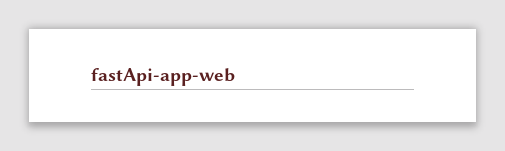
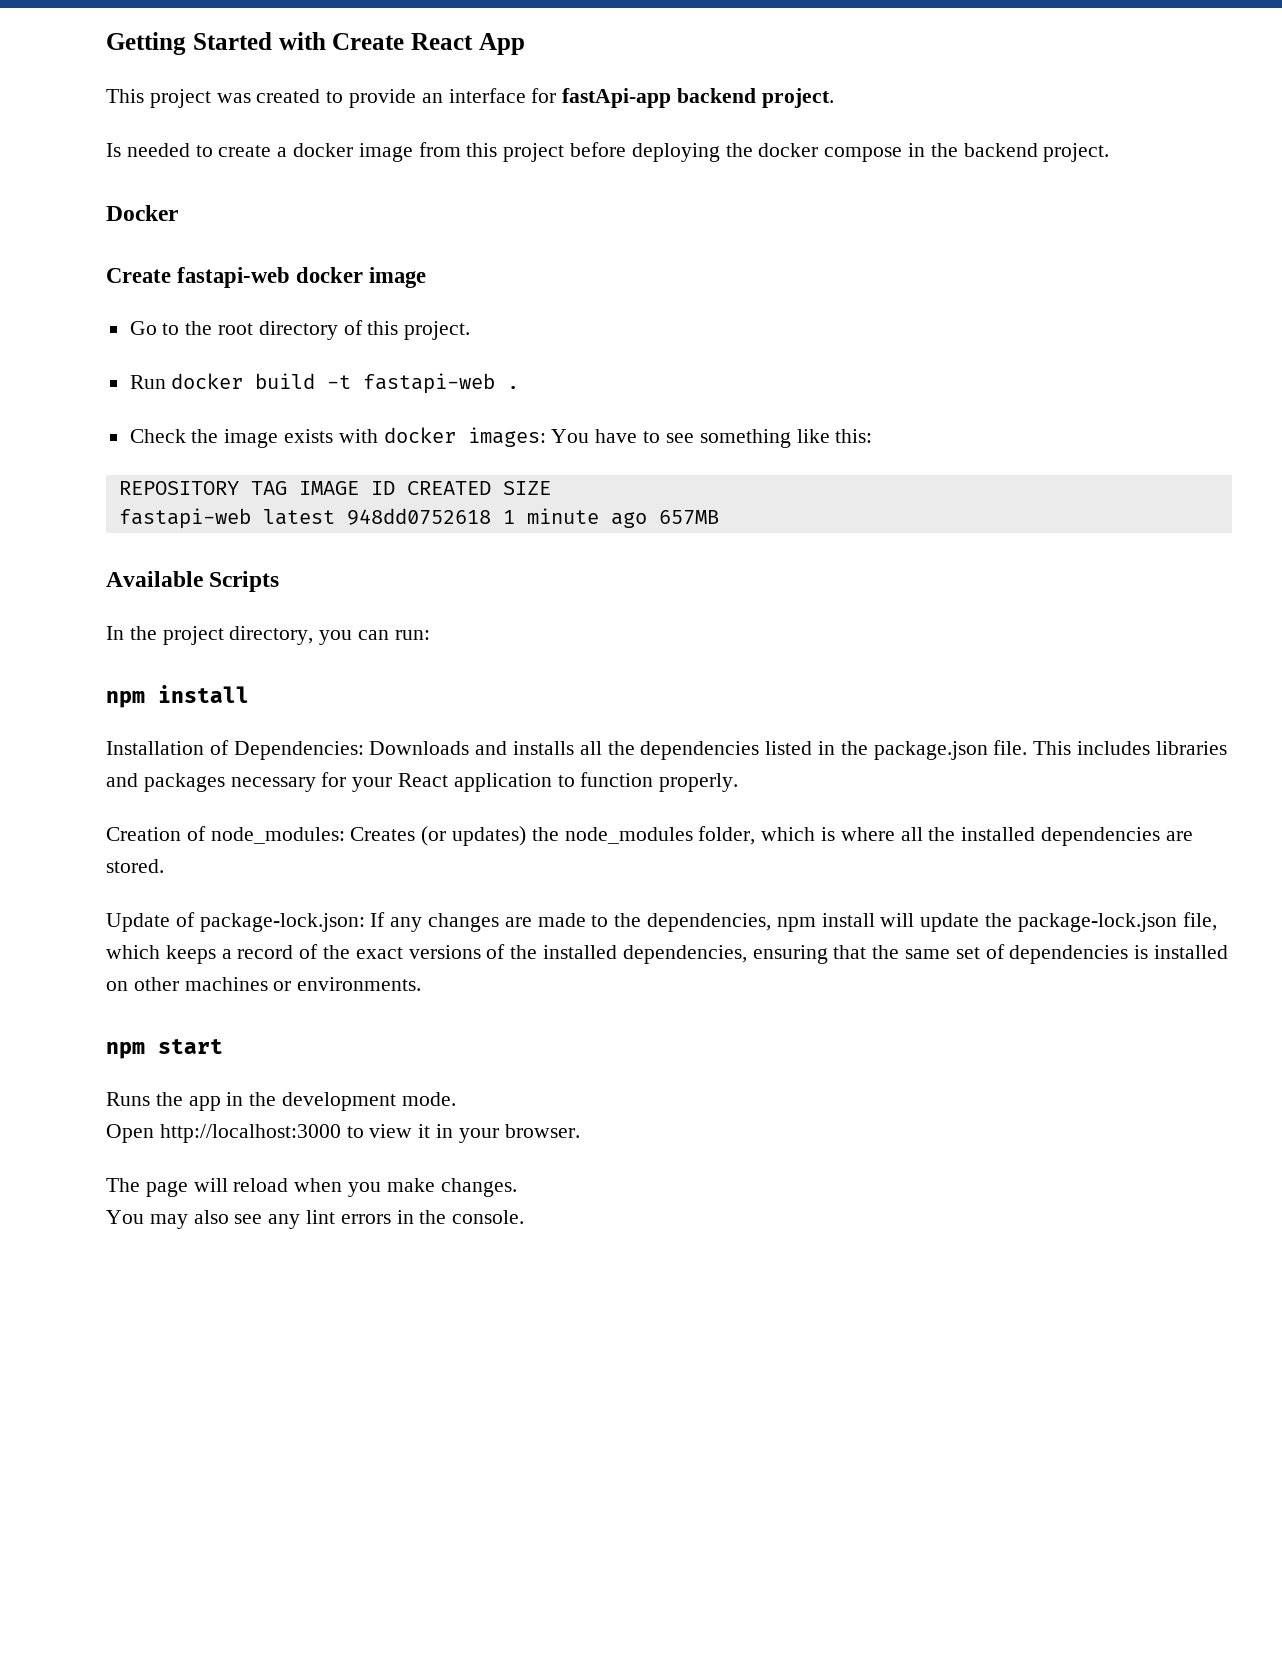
- fastApi-app-web
+ Getting Started with Create React App
+ This project was created to provide an interface for fastApi-app backend project.
+ Is needed to create a docker image from this project before deploying the docker compose in the backend project.
+ Docker
+ Create fastapi-web docker image
+ Go to the root directory of this project.
+ Run docker build -t fastapi-web .
+ Check the image exists with docker images: You have to see something like this:
+ REPOSITORY TAG IMAGE ID CREATED SIZE
+ fastapi-web latest 948dd0752618 1 minute ago 657MB
+ Available Scripts
+ In the project directory, you can run:
+ npm install
+ Installation of Dependencies: Downloads and installs all the dependencies listed in the package.json file. This includes libraries and packages necessary for your React application to function properly.
+ Creation of node_modules: Creates (or updates) the node_modules folder, which is where all the installed dependencies are stored.
+ Update of package-lock.json: If any changes are made to the dependencies, npm install will update the package-lock.json file, which keeps a record of the exact versions of the installed dependencies, ensuring that the same set of dependencies is installed on other machines or environments.
+ npm start
+ Runs the app in the development mode.
+ Open http://localhost:3000 to view it in your browser.
+ The page will reload when you make changes.
+ You may also see any lint errors in the console.

